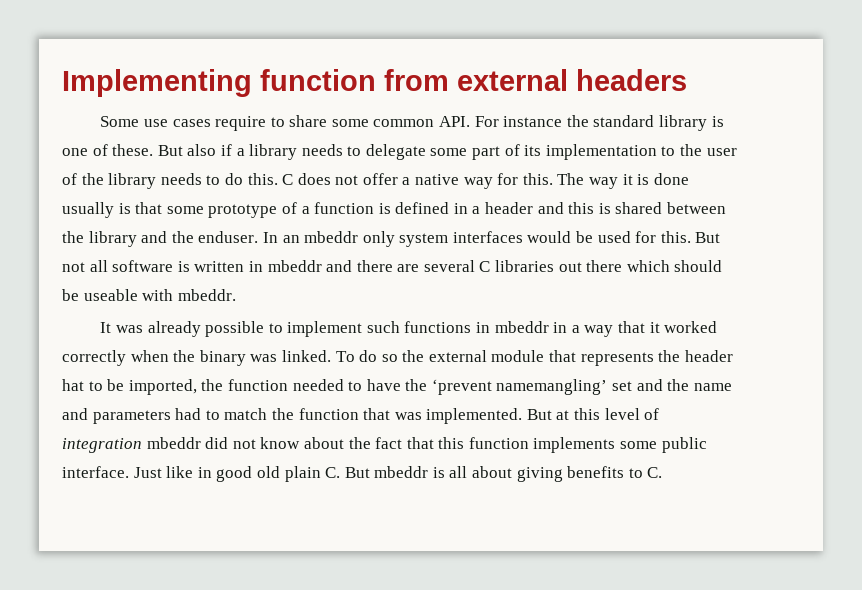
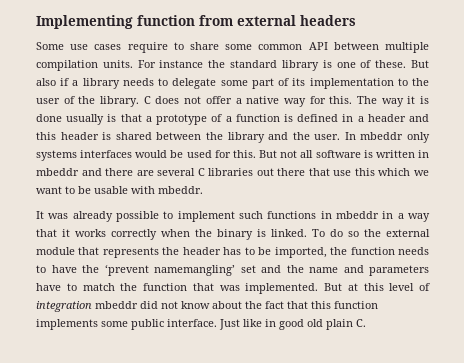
- Some use cases require to share some common API. For instance the standard library is one of these.
+ Some use cases require to share some common API between multiple compilation units. For instance the standard library is one of these.
- But also if a library needs to delegate some part of its implementation to the user of the library needs to do this.
+ But also if a library needs to delegate some part of its implementation to the user of the library.
- The way it is done usually is that some prototype of a function is defined in a header and this is shared between the library and the enduser. In an mbeddr only system interfaces would be used for this.
+ The way it is done usually is that a prototype of a function is defined in a header and this header is shared between the library and the user. In mbeddr only systems interfaces would be used for this.
- But not all software is written in mbeddr and there are several C libraries out there which should be useable with mbeddr.
+ But not all software is written in mbeddr and there are several C libraries out there that use this which we want to be usable with mbeddr.
- It was already possible to implement such functions in mbeddr in a way that it worked correctly when the binary was linked.
+ It was already possible to implement such functions in mbeddr in a way that it works correctly when the binary is linked.
- To do so the external module that represents the header hat to be imported, the function needed to have the ‘prevent namemangling’ set and the name and parameters had to match the function that was implemented.
+ To do so the external module that represents the header has to be imported, the function needs to have the ‘prevent namemangling’ set and the name and parameters have to match the function that was implemented.
- Just like in good old plain C. But mbeddr is all about giving benefits to C.
+ Just like in good old plain C.

